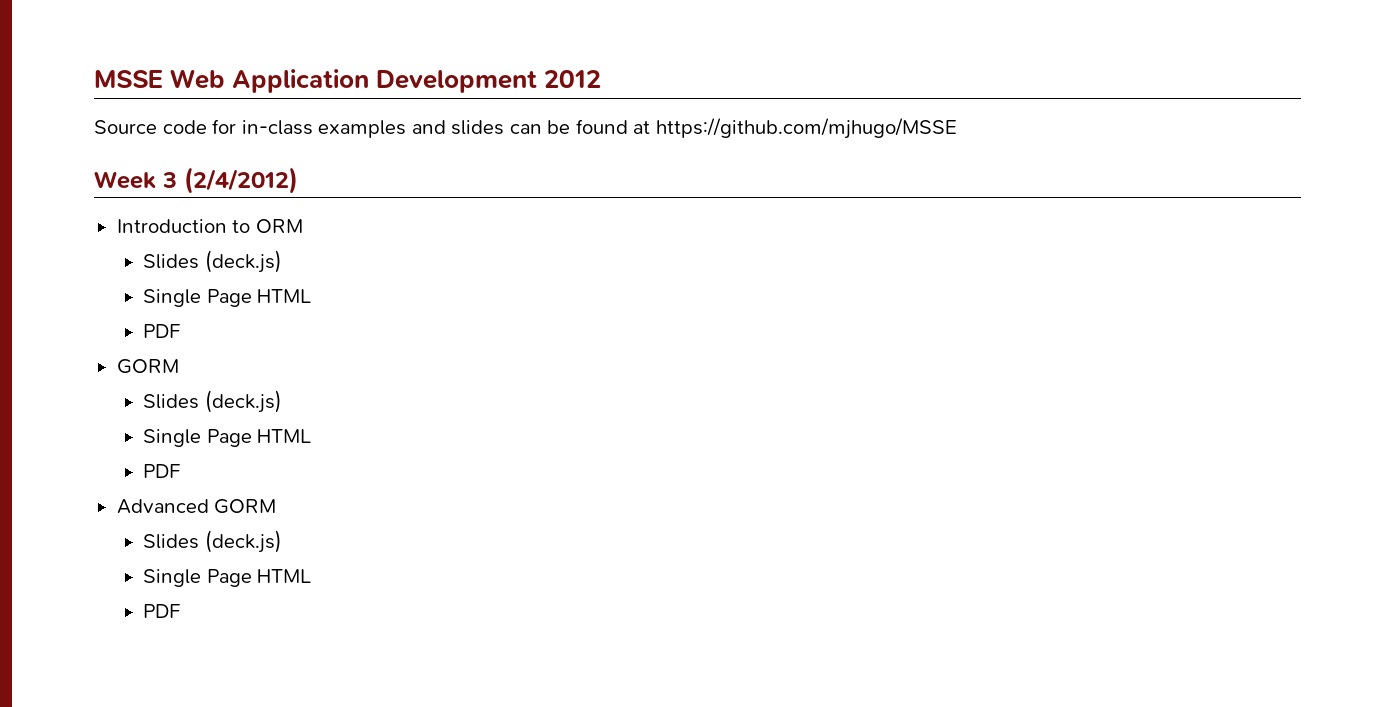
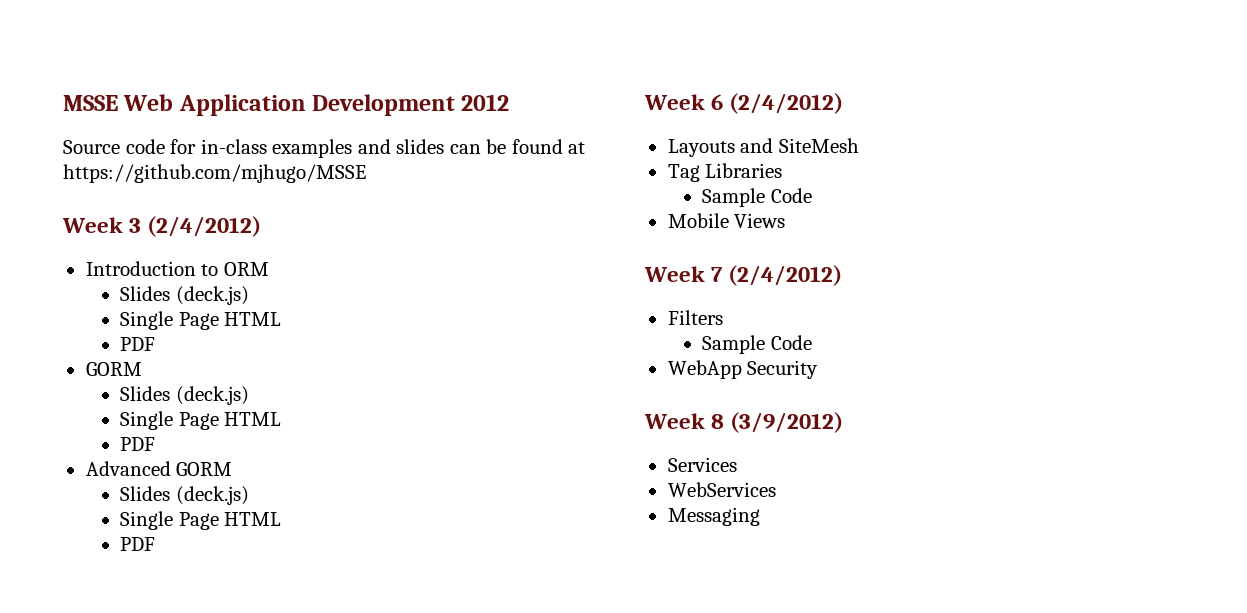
+ Week 6 (2/4/2012)
+ Layouts and SiteMesh
+ Tag Libraries
+ Sample Code
+ Mobile Views
+ Week 7 (2/4/2012)
+ Filters
+ Sample Code
+ WebApp Security
+ Week 8 (3/9/2012)
+ Services
+ WebServices
+ Messaging

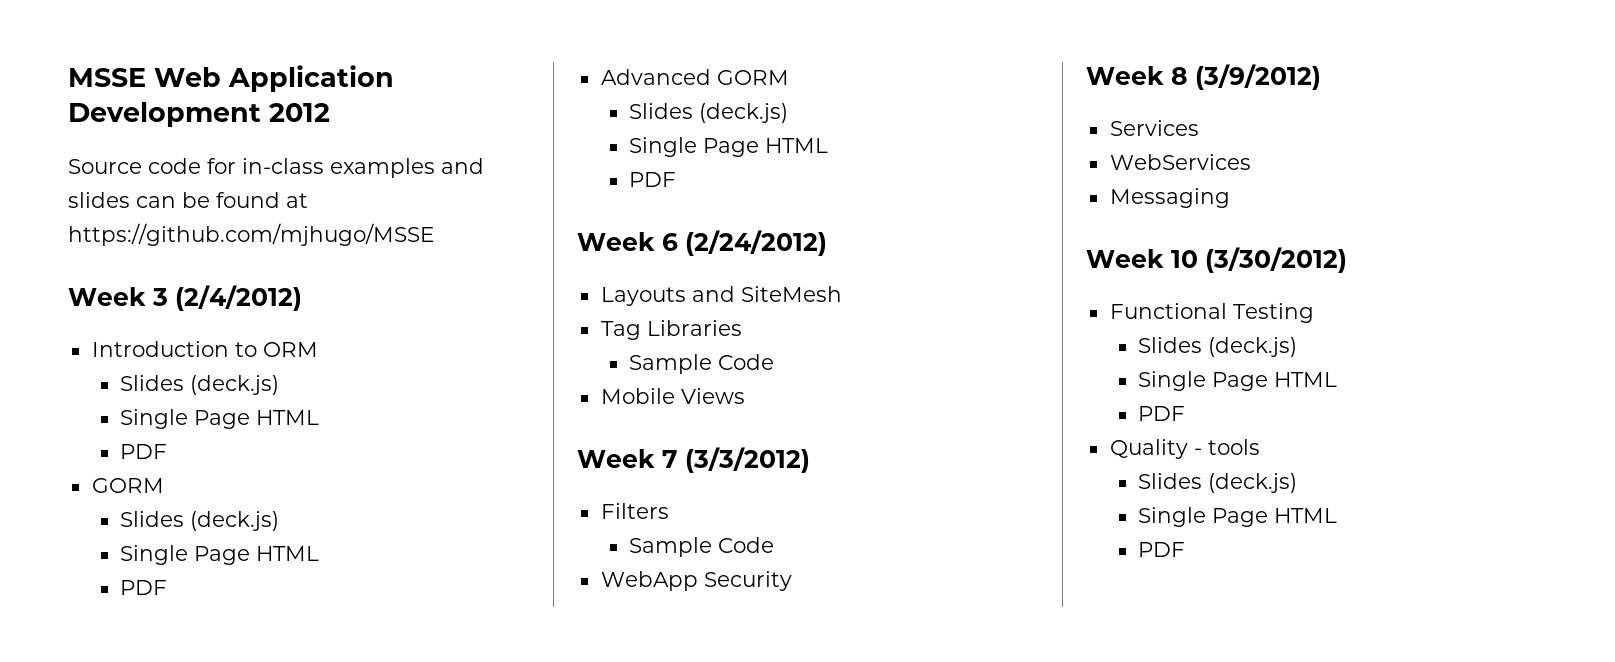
- Week 6 (2/4/2012)
+ Week 6 (2/24/2012)
- Week 7 (2/4/2012)
+ Week 7 (3/3/2012)
+ Week 10 (3/30/2012)
+ Functional Testing
+ Slides (deck.js)
+ Single Page HTML
+ PDF
+ Quality - tools
+ Slides (deck.js)
+ Single Page HTML
+ PDF

